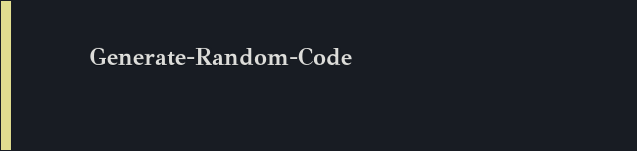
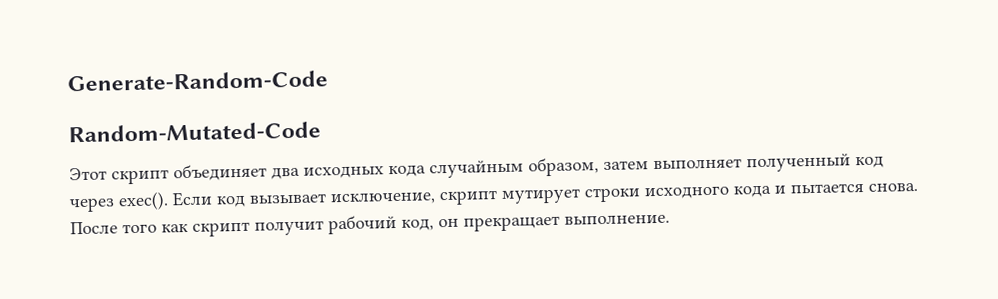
+ Random-Mutated-Code
+ Этот скрипт объединяет два исходных кода случайным образом, затем выполняет полученный код через exec(). Если код вызывает исключение, скрипт мутирует строки исходного кода и пытается снова. После того как скрипт получит рабочий код, он прекращает выполнение.

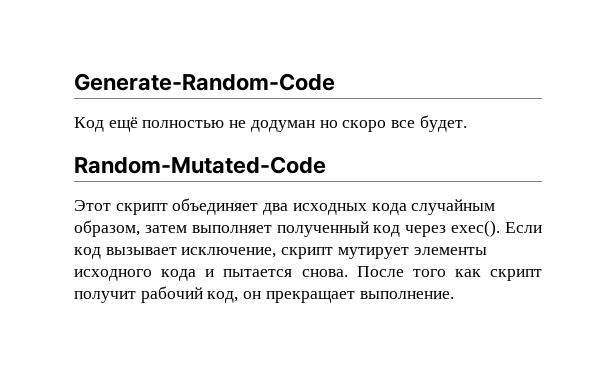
+ Код ещё полностью не додуман но скоро все будет.
- Если код вызывает исключение, скрипт мутирует строки исходного кода и пытается снова.
+ Если код вызывает исключение, скрипт мутирует элементы исходного кода и пытается снова.

